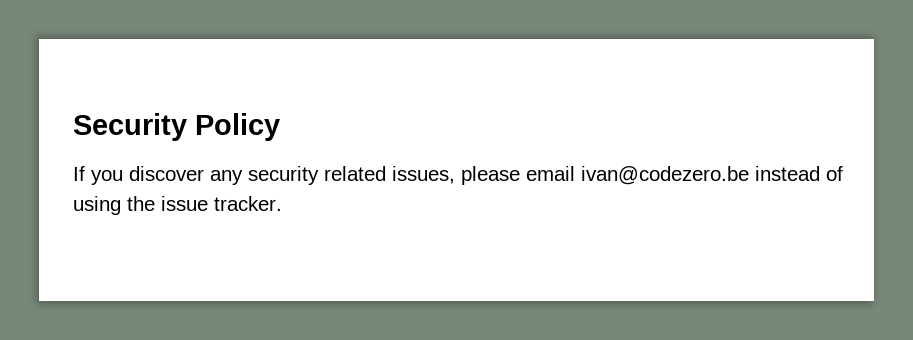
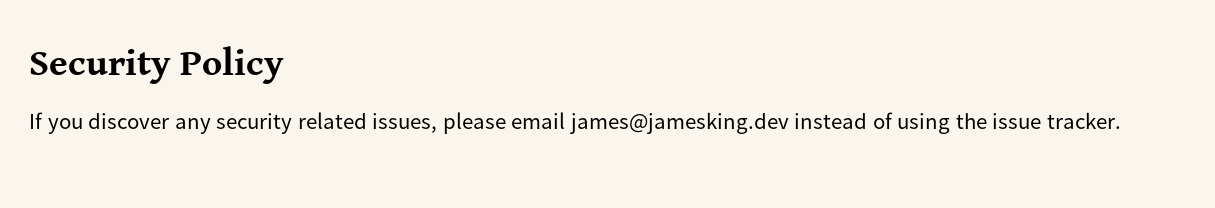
- If you discover any security related issues, please email ivan@codezero.be instead of using the issue tracker.
+ If you discover any security related issues, please email james@jamesking.dev instead of using the issue tracker.

